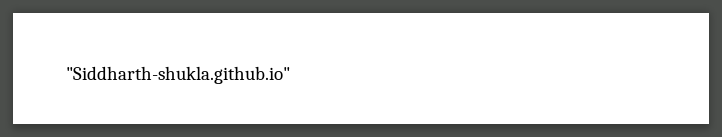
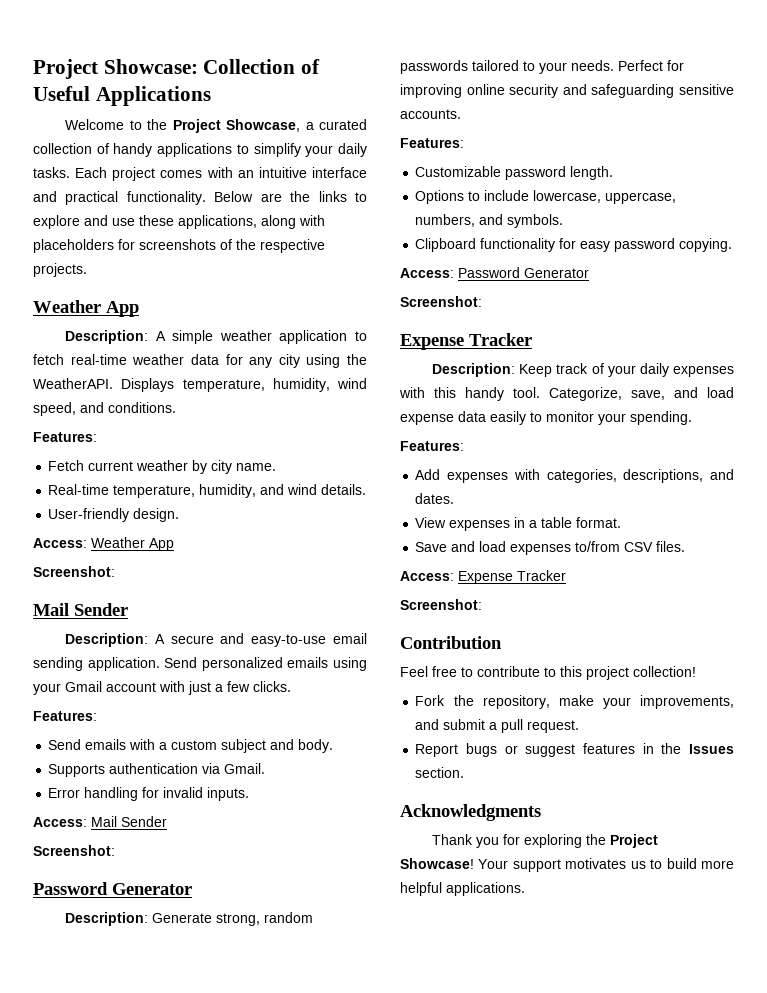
- "Siddharth-shukla.github.io"
+ Project Showcase: Collection of Useful Applications
+ Welcome to the Project Showcase, a curated collection of handy applications to simplify your daily tasks. Each project comes with an intuitive interface and practical functionality. Below are the links to explore and use these applications, along with placeholders for screenshots of the respective projects.
+ Weather App
+ Description: A simple weather application to fetch real-time weather data for any city using the WeatherAPI. Displays temperature, humidity, wind speed, and conditions.
+ Features:
+ Fetch current weather by city name.
+ Real-time temperature, humidity, and wind details.
+ User-friendly design.
+ Access: Weather App
+ Screenshot:
+ Mail Sender
+ Description: A secure and easy-to-use email sending application. Send personalized emails using your Gmail account with just a few clicks.
+ Features:
+ Send emails with a custom subject and body.
+ Supports authentication via Gmail.
+ Error handling for invalid inputs.
+ Access: Mail Sender
+ Screenshot:
+ Password Generator
+ Description: Generate strong, random passwords tailored to your needs. Perfect for improving online security and safeguarding sensitive accounts.
+ Features:
+ Customizable password length.
+ Options to include lowercase, uppercase, numbers, and symbols.
+ Clipboard functionality for easy password copying.
+ Access: Password Generator
+ Screenshot:
+ Expense Tracker
+ Description: Keep track of your daily expenses with this handy tool. Categorize, save, and load expense data easily to monitor your spending.
+ Features:
+ Add expenses with categories, descriptions, and dates.
+ View expenses in a table format.
+ Save and load expenses to/from CSV files.
+ Access: Expense Tracker
+ Screenshot:
+ Contribution
+ Feel free to contribute to this project collection!
+ Fork the repository, make your improvements, and submit a pull request.
+ Report bugs or suggest features in the Issues section.
+ Acknowledgments
+ Thank you for exploring the Project Showcase! Your support motivates us to build more helpful applications.

